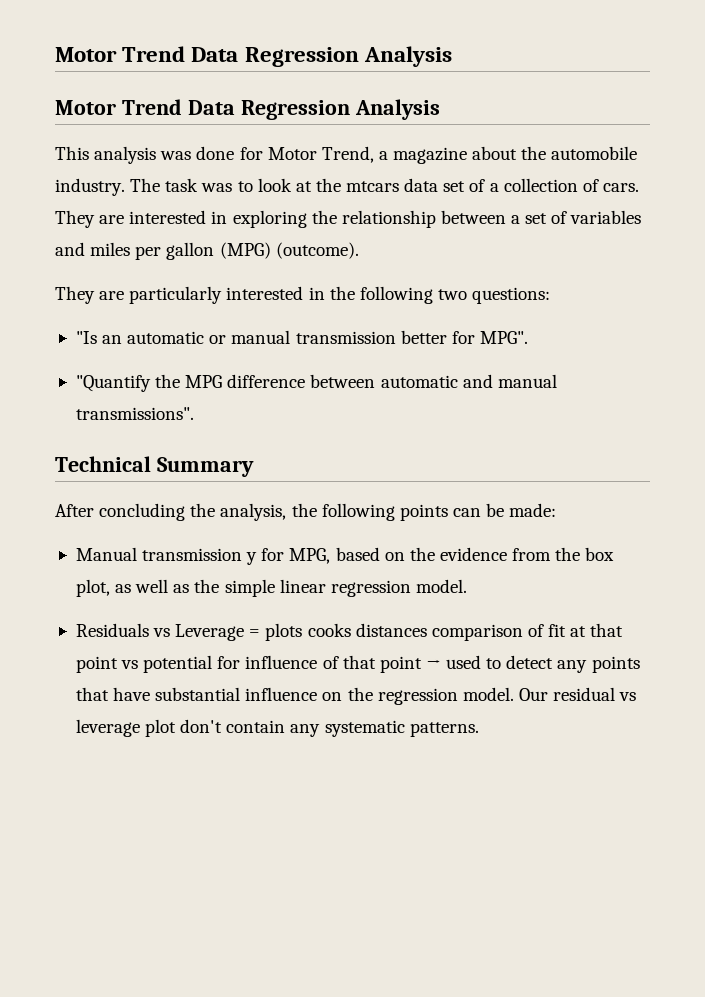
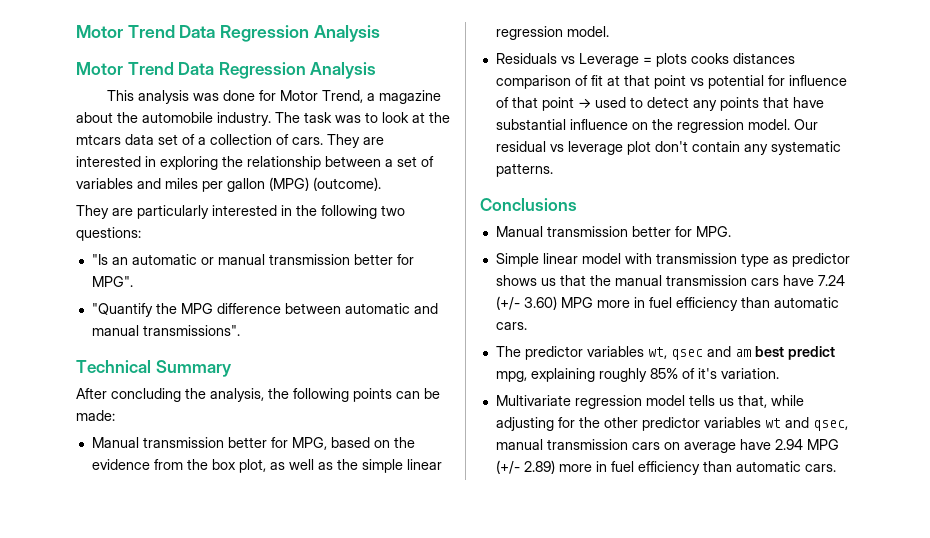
- Manual transmission y for MPG, based on the evidence from the box plot, as well as the simple linear regression model.
+ Manual transmission better for MPG, based on the evidence from the box plot, as well as the simple linear regression model.
+ Conclusions
+ Manual transmission better for MPG.
+ Simple linear model with transmission type as predictor shows us that the manual transmission cars have 7.24 (+/- 3.60) MPG more in fuel efficiency than automatic cars.
+ The predictor variables wt, qsec and am best predict mpg, explaining roughly 85% of it's variation.
+ Multivariate regression model tells us that, while adjusting for the other predictor variables wt and qsec, manual transmission cars on average have 2.94 MPG (+/- 2.89) more in fuel efficiency than automatic cars.

